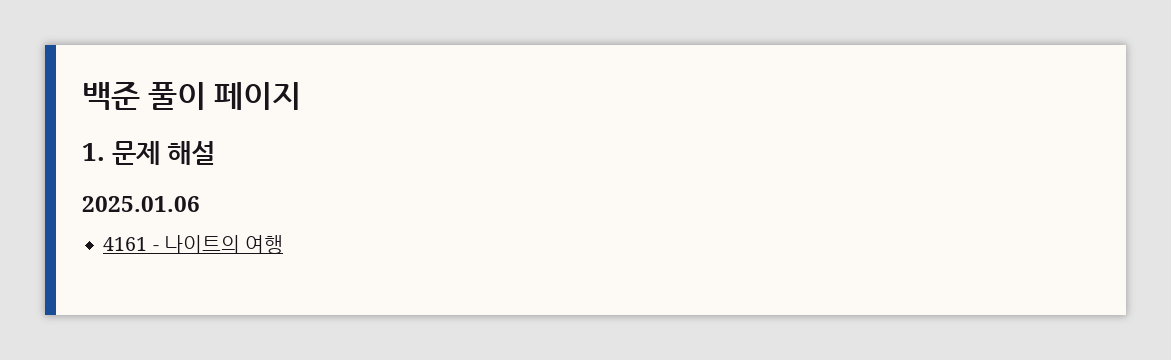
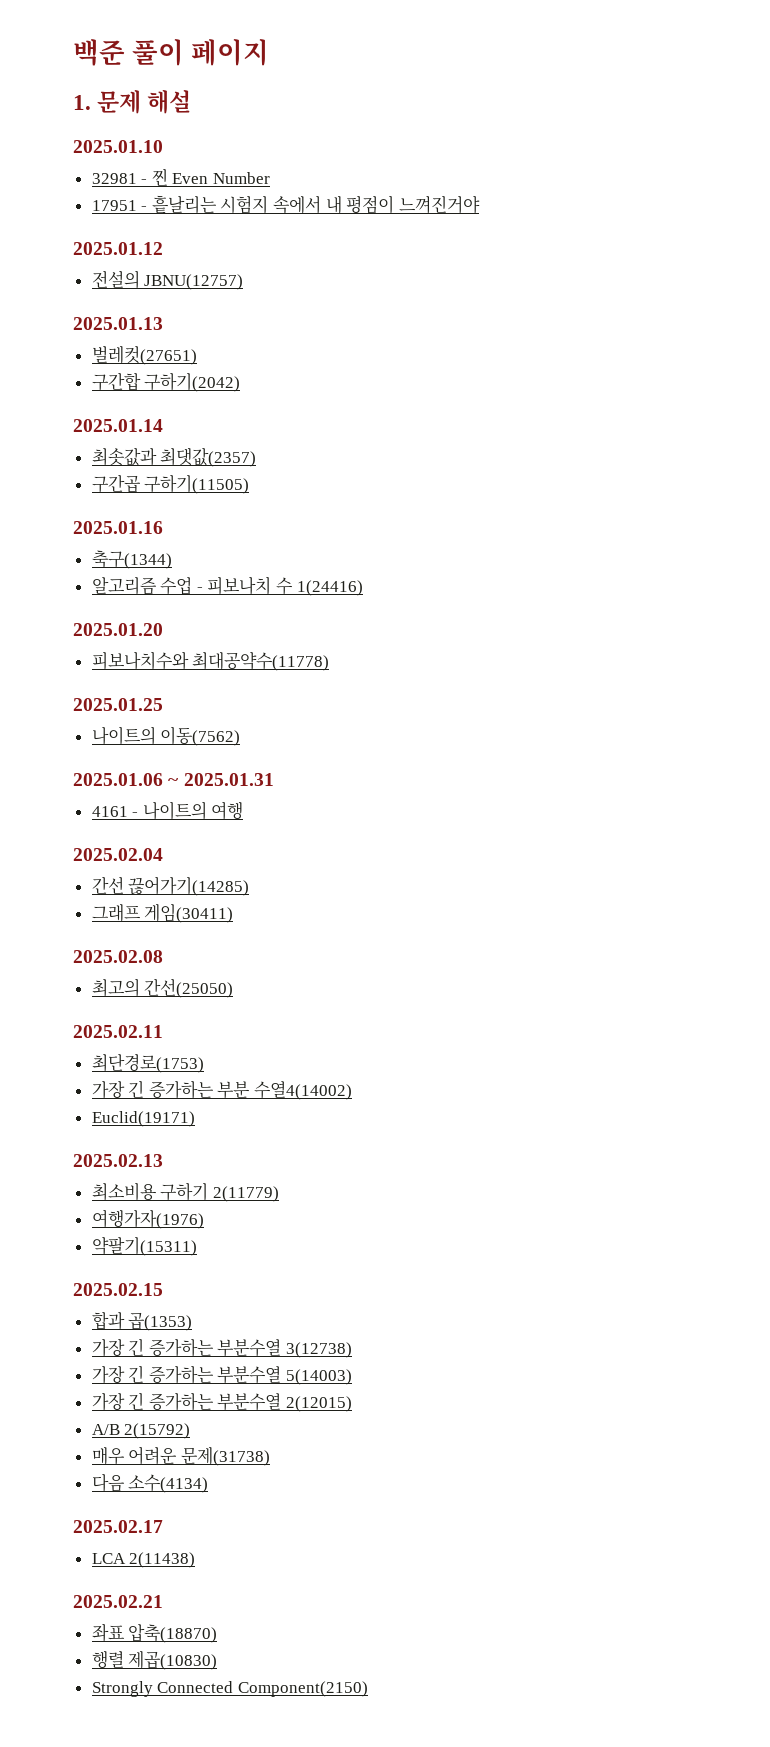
+ 2025.01.10
+ 32981 - 찐 Even Number
+ 17951 - 흩날리는 시험지 속에서 내 평점이 느껴진거야
+ 2025.01.12
+ 전설의 JBNU(12757)
+ 2025.01.13
+ 벌레컷(27651)
+ 구간합 구하기(2042)
+ 2025.01.14
+ 최솟값과 최댓값(2357)
+ 구간곱 구하기(11505)
+ 2025.01.16
+ 축구(1344)
+ 알고리즘 수업 - 피보나치 수 1(24416)
+ 2025.01.20
+ 피보나치수와 최대공약수(11778)
+ 2025.01.25
+ 나이트의 이동(7562)
- 2025.01.06
+ 2025.01.06 ~ 2025.01.31
+ 2025.02.04
+ 간선 끊어가기(14285)
+ 그래프 게임(30411)
+ 2025.02.08
+ 최고의 간선(25050)
+ 2025.02.11
+ 최단경로(1753)
+ 가장 긴 증가하는 부분 수열4(14002)
+ Euclid(19171)
+ 2025.02.13
+ 최소비용 구하기 2(11779)
+ 여행가자(1976)
+ 약팔기(15311)
+ 2025.02.15
+ 합과 곱(1353)
+ 가장 긴 증가하는 부분수열 3(12738)
+ 가장 긴 증가하는 부분수열 5(14003)
+ 가장 긴 증가하는 부분수열 2(12015)
+ A/B 2(15792)
+ 매우 어려운 문제(31738)
+ 다음 소수(4134)
+ 2025.02.17
+ LCA 2(11438)
+ 2025.02.21
+ 좌표 압축(18870)
+ 행렬 제곱(10830)
+ Strongly Connected Component(2150)

